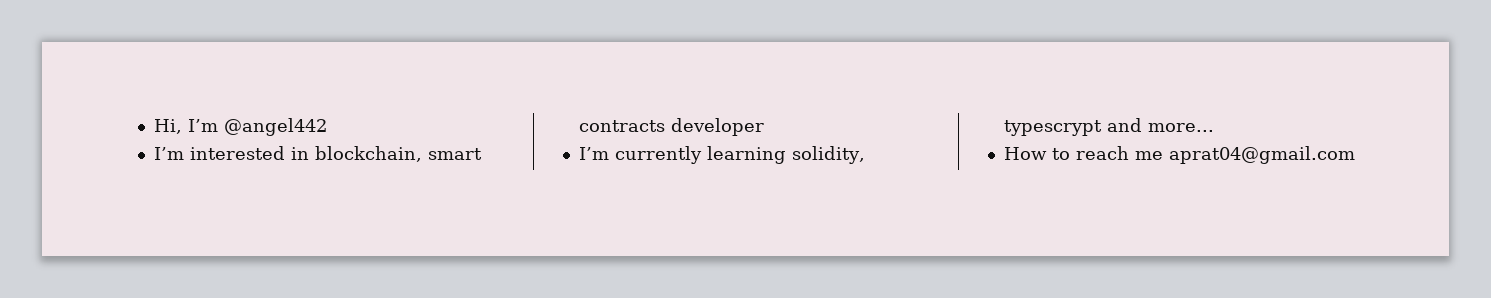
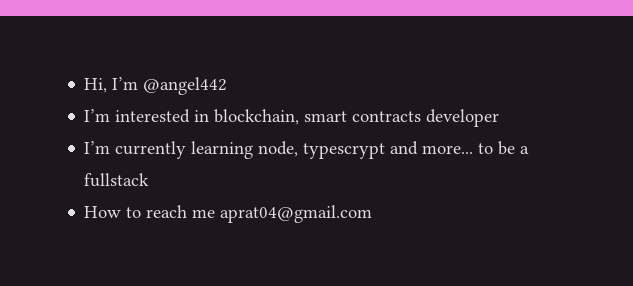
- I’m currently learning solidity, typescrypt and more...
+ I’m currently learning node, typescrypt and more... to be a fullstack

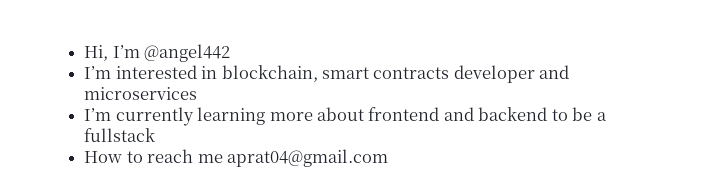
- I’m interested in blockchain, smart contracts developer
+ I’m interested in blockchain, smart contracts developer and microservices
- I’m currently learning node, typescrypt and more... to be a fullstack
+ I’m currently learning more about frontend and backend to be a fullstack

